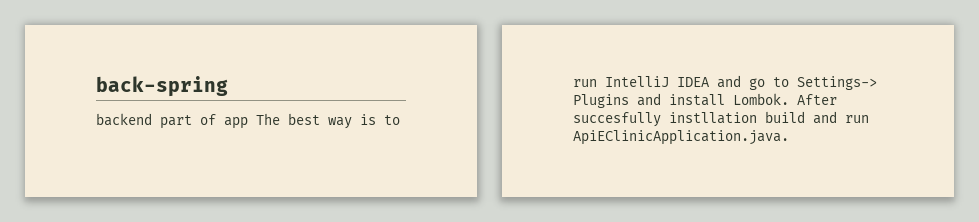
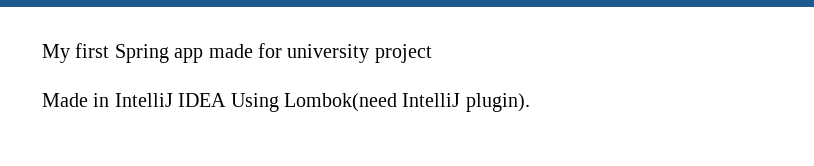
- back-spring
- backend part of app The best way is to run IntelliJ IDEA and go to Settings-> Plugins and install Lombok. After succesfully instllation build and run ApiEClinicApplication.java.
+ My first Spring app made for university project
+ Made in IntelliJ IDEA Using Lombok(need IntelliJ plugin).

